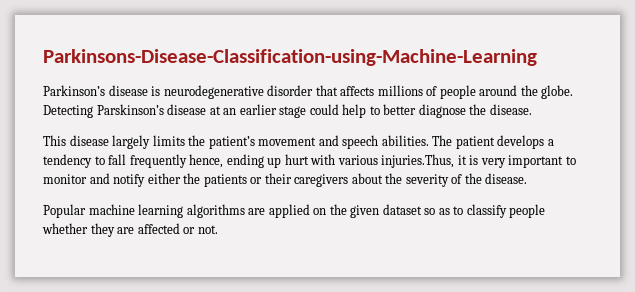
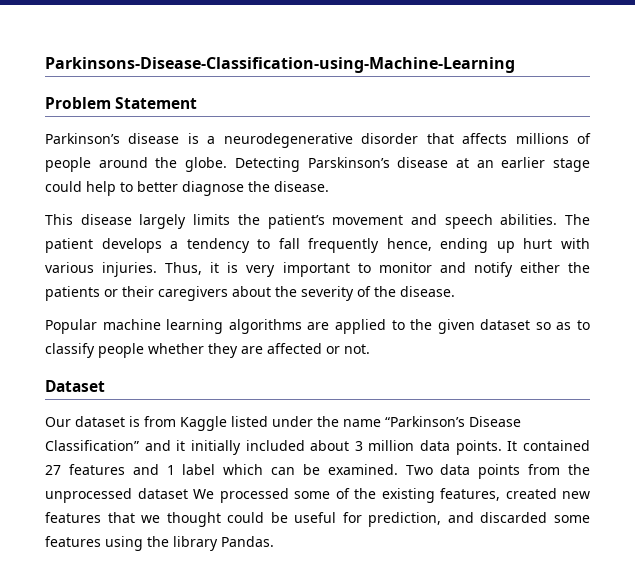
+ Problem Statement
- Parkinson’s disease is neurodegenerative disorder that affects millions of people around the globe.
+ Parkinson’s disease is a neurodegenerative disorder that affects millions of people around the globe.
- The patient develops a tendency to fall frequently hence, ending up hurt with various injuries.Thus, it is very important to monitor and notify either the patients or their caregivers about the severity of the disease.
+ The patient develops a tendency to fall frequently hence, ending up hurt with various injuries. Thus, it is very important to monitor and notify either the patients or their caregivers about the severity of the disease.
- Popular machine learning algorithms are applied on the given dataset so as to classify people whether they are affected or not.
+ Popular machine learning algorithms are applied to the given dataset so as to classify people whether they are affected or not.
+ Dataset
+ Our dataset is from Kaggle listed under the name “Parkinson’s Disease Classification” and it initially included about 3 million data points. It contained 27 features and 1 label which can be examined. Two data points from the unprocessed dataset We processed some of the existing features, created new features that we thought could be useful for prediction, and discarded some features using the library Pandas.

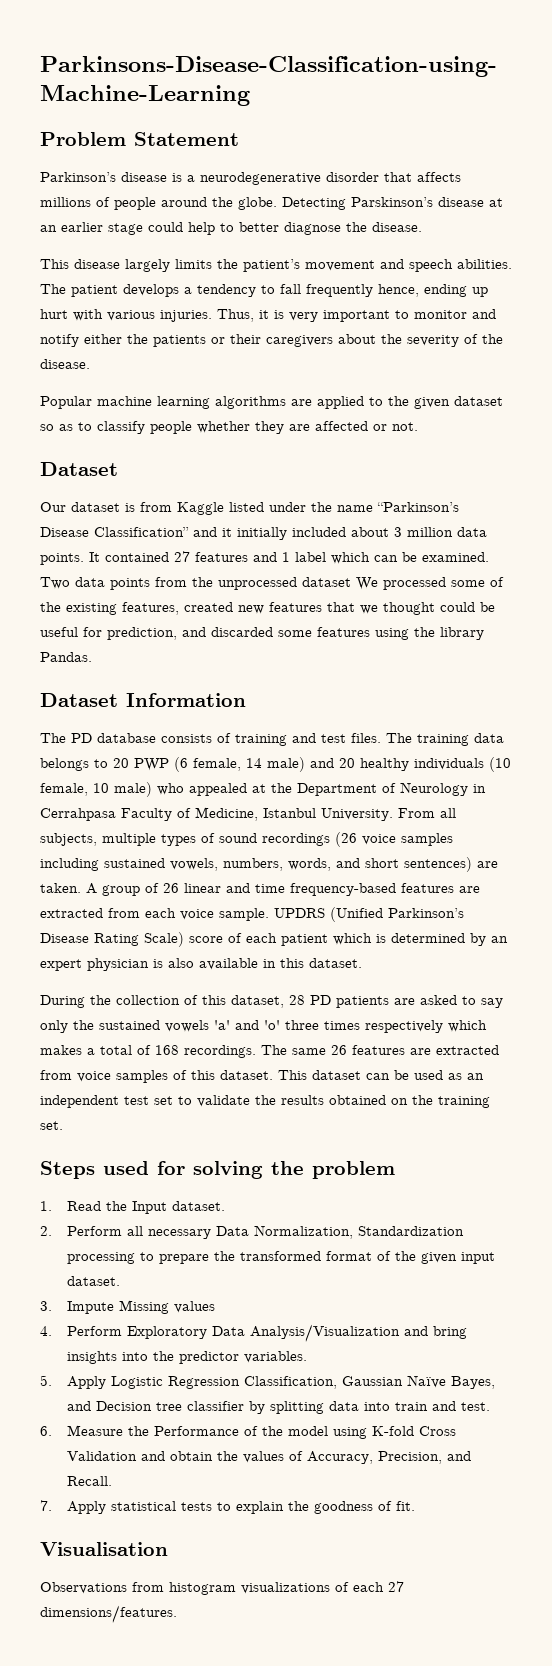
+ Dataset Information
+ The PD database consists of training and test files. The training data belongs to 20 PWP (6 female, 14 male) and 20 healthy individuals (10 female, 10 male) who appealed at the Department of Neurology in Cerrahpasa Faculty of Medicine, Istanbul University. From all subjects, multiple types of sound recordings (26 voice samples including sustained vowels, numbers, words, and short sentences) are taken. A group of 26 linear and time frequency-based features are extracted from each voice sample. UPDRS (Unified Parkinson’s Disease Rating Scale) score of each patient which is determined by an expert physician is also available in this dataset.
+ During the collection of this dataset, 28 PD patients are asked to say only the sustained vowels 'a' and 'o' three times respectively which makes a total of 168 recordings. The same 26 features are extracted from voice samples of this dataset. This dataset can be used as an independent test set to validate the results obtained on the training set.
+ Steps used for solving the problem
+ 1. Read the Input dataset.
+ 2. Perform all necessary Data Normalization, Standardization processing to prepare the transformed format of the given input dataset.
+ 3. Impute Missing values
+ 4. Perform Exploratory Data Analysis/Visualization and bring insights into the predictor variables.
+ 5. Apply Logistic Regression Classification, Gaussian Naïve Bayes, and Decision tree classifier by splitting data into train and test.
+ 6. Measure the Performance of the model using K-fold Cross Validation and obtain the values of Accuracy, Precision, and Recall.
+ 7. Apply statistical tests to explain the goodness of fit.
+ Visualisation
+ Observations from histogram visualizations of each 27 dimensions/features.

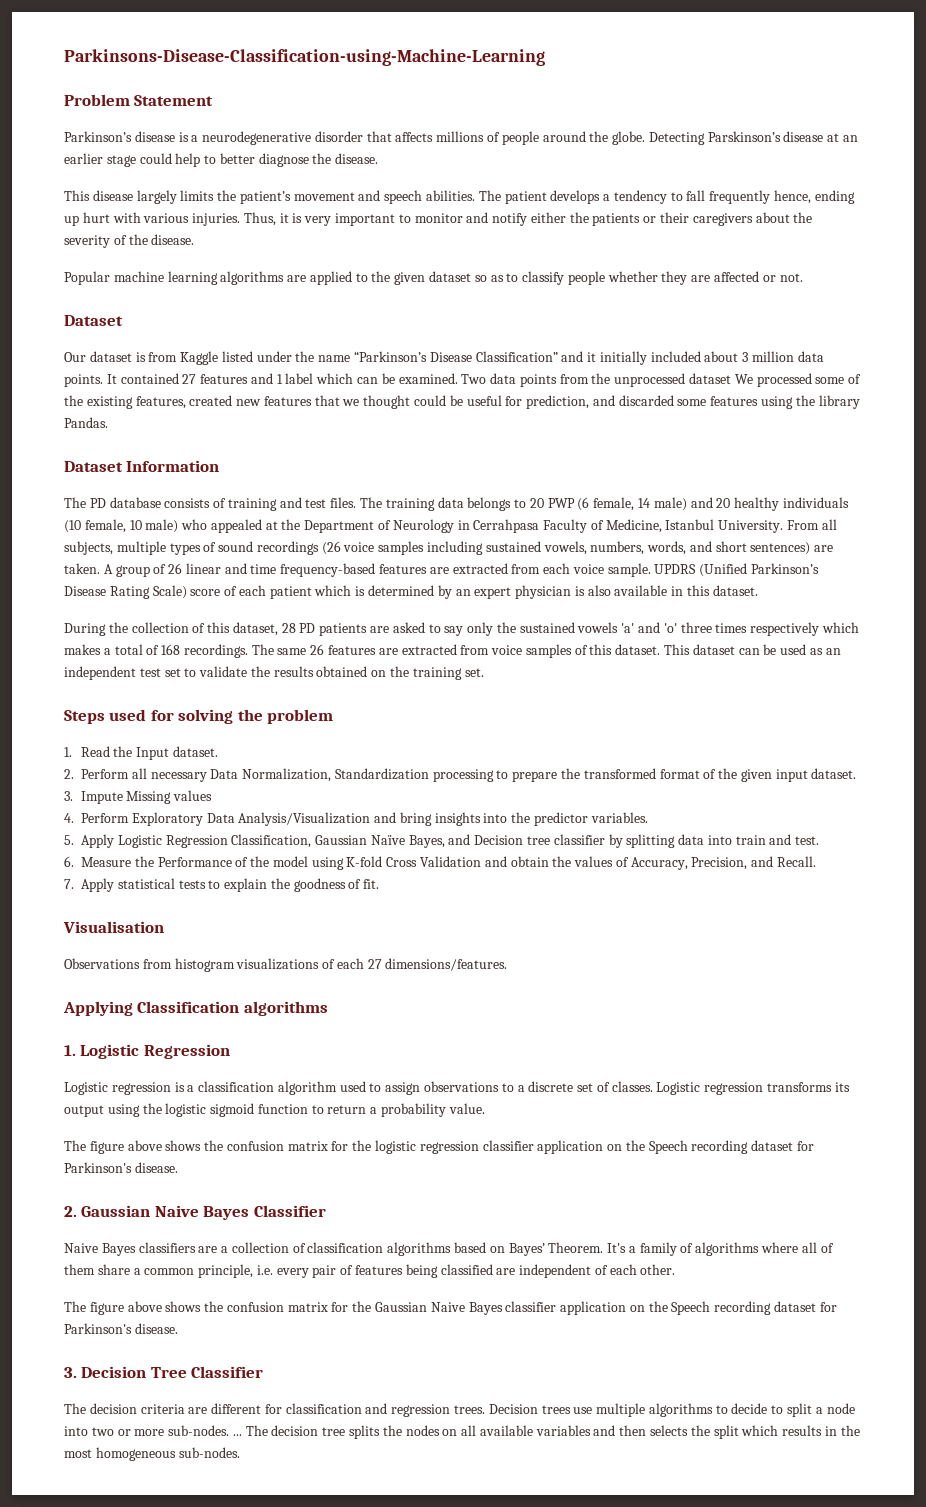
+ Applying Classification algorithms
+ 1. Logistic Regression
+ Logistic regression is a classification algorithm used to assign observations to a discrete set of classes. Logistic regression transforms its output using the logistic sigmoid function to return a probability value.
+ The figure above shows the confusion matrix for the logistic regression classifier application on the Speech recording dataset for Parkinson's disease.
+ 2. Gaussian Naive Bayes Classifier
+ Naive Bayes classifiers are a collection of classification algorithms based on Bayes’ Theorem. It's a family of algorithms where all of them share a common principle, i.e. every pair of features being classified are independent of each other.
+ The figure above shows the confusion matrix for the Gaussian Naive Bayes classifier application on the Speech recording dataset for Parkinson's disease.
+ 3. Decision Tree Classifier
+ The decision criteria are different for classification and regression trees. Decision trees use multiple algorithms to decide to split a node into two or more sub-nodes. ... The decision tree splits the nodes on all available variables and then selects the split which results in the most homogeneous sub-nodes.

